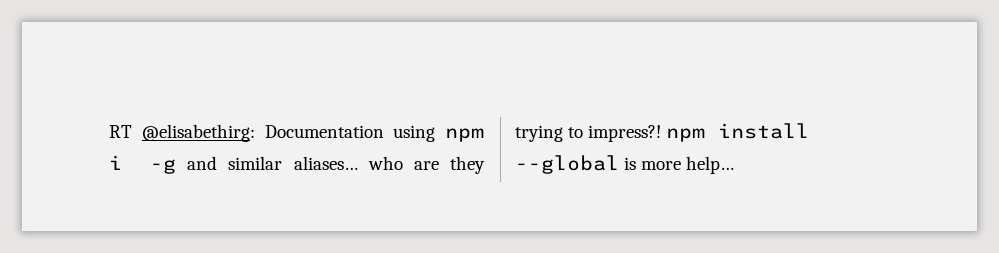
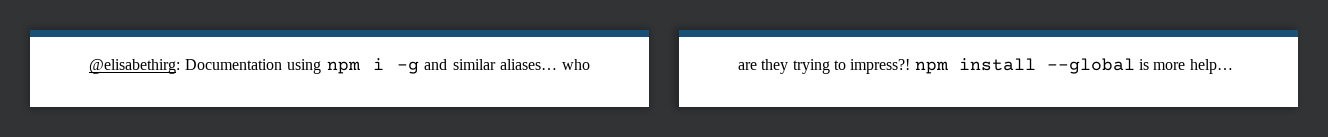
- RT @elisabethirg: Documentation using npm i -g and similar aliases… who are they trying to impress?! npm install --global is more help…
+ @elisabethirg: Documentation using npm i -g and similar aliases… who are they trying to impress?! npm install --global is more help…

